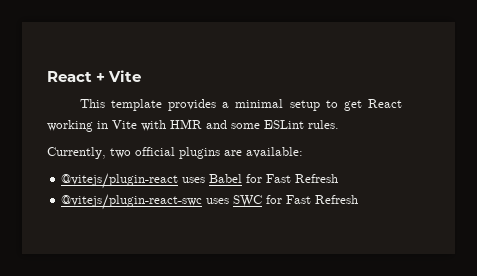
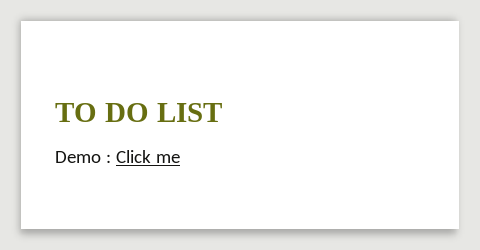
- React + Vite
- This template provides a minimal setup to get React working in Vite with HMR and some ESLint rules.
- Currently, two official plugins are available:
- @vitejs/plugin-react uses Babel for Fast Refresh
- @vitejs/plugin-react-swc uses SWC for Fast Refresh
+ TO DO LIST
+ Demo : Click me

